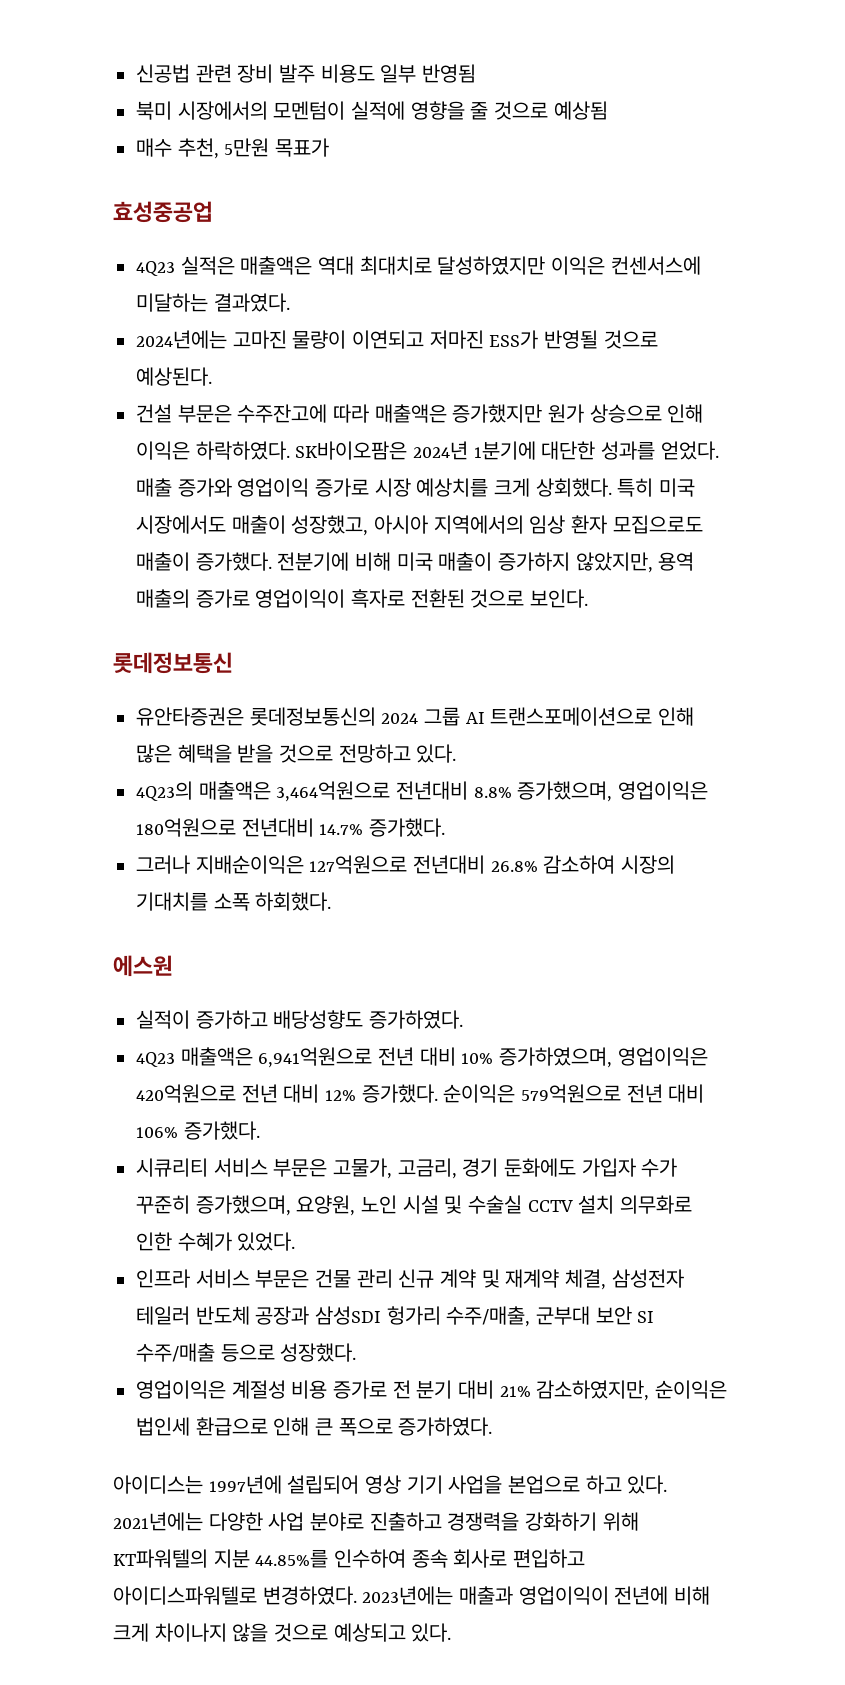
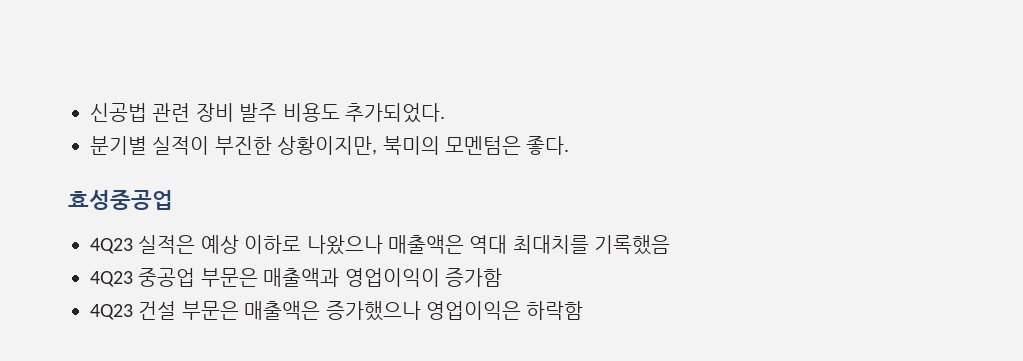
- 신공법 관련 장비 발주 비용도 일부 반영됨
- 북미 시장에서의 모멘텀이 실적에 영향을 줄 것으로 예상됨
- 매수 추천, 5만원 목표가
+ 신공법 관련 장비 발주 비용도 추가되었다.
+ 분기별 실적이 부진한 상황이지만, 북미의 모멘텀은 좋다.
  효성중공업
- 4Q23 실적은 매출액은 역대 최대치로 달성하였지만 이익은 컨센서스에 미달하는 결과였다.
- 2024년에는 고마진 물량이 이연되고 저마진 ESS가 반영될 것으로 예상된다.
- 건설 부문은 수주잔고에 따라 매출액은 증가했지만 원가 상승으로 인해 이익은 하락하였다. SK바이오팜은 2024년 1분기에 대단한 성과를 얻었다. 매출 증가와 영업이익 증가로 시장 예상치를 크게 상회했다. 특히 미국 시장에서도 매출이 성장했고, 아시아 지역에서의 임상 환자 모집으로도 매출이 증가했다. 전분기에 비해 미국 매출이 증가하지 않았지만, 용역 매출의 증가로 영업이익이 흑자로 전환된 것으로 보인다.
- 롯데정보통신
- 유안타증권은 롯데정보통신의 2024 그룹 AI 트랜스포메이션으로 인해 많은 혜택을 받을 것으로 전망하고 있다.
- 4Q23의 매출액은 3,464억원으로 전년대비 8.8% 증가했으며, 영업이익은 180억원으로 전년대비 14.7% 증가했다.
- 그러나 지배순이익은 127억원으로 전년대비 26.8% 감소하여 시장의 기대치를 소폭 하회했다.
- 에스원
- 실적이 증가하고 배당성향도 증가하였다.
- 4Q23 매출액은 6,941억원으로 전년 대비 10% 증가하였으며, 영업이익은 420억원으로 전년 대비 12% 증가했다. 순이익은 579억원으로 전년 대비 106% 증가했다.
- 시큐리티 서비스 부문은 고물가, 고금리, 경기 둔화에도 가입자 수가 꾸준히 증가했으며, 요양원, 노인 시설 및 수술실 CCTV 설치 의무화로 인한 수혜가 있었다.
- 인프라 서비스 부문은 건물 관리 신규 계약 및 재계약 체결, 삼성전자 테일러 반도체 공장과 삼성SDI 헝가리 수주/매출, 군부대 보안 SI 수주/매출 등으로 성장했다.
- 영업이익은 계절성 비용 증가로 전 분기 대비 21% 감소하였지만, 순이익은 법인세 환급으로 인해 큰 폭으로 증가하였다.
- 아이디스는 1997년에 설립되어 영상 기기 사업을 본업으로 하고 있다. 2021년에는 다양한 사업 분야로 진출하고 경쟁력을 강화하기 위해 KT파워텔의 지분 44.85%를 인수하여 종속 회사로 편입하고 아이디스파워텔로 변경하였다. 2023년에는 매출과 영업이익이 전년에 비해 크게 차이나지 않을 것으로 예상되고 있다.
+ 4Q23 실적은 예상 이하로 나왔으나 매출액은 역대 최대치를 기록했음
+ 4Q23 중공업 부문은 매출액과 영업이익이 증가함
+ 4Q23 건설 부문은 매출액은 증가했으나 영업이익은 하락함

